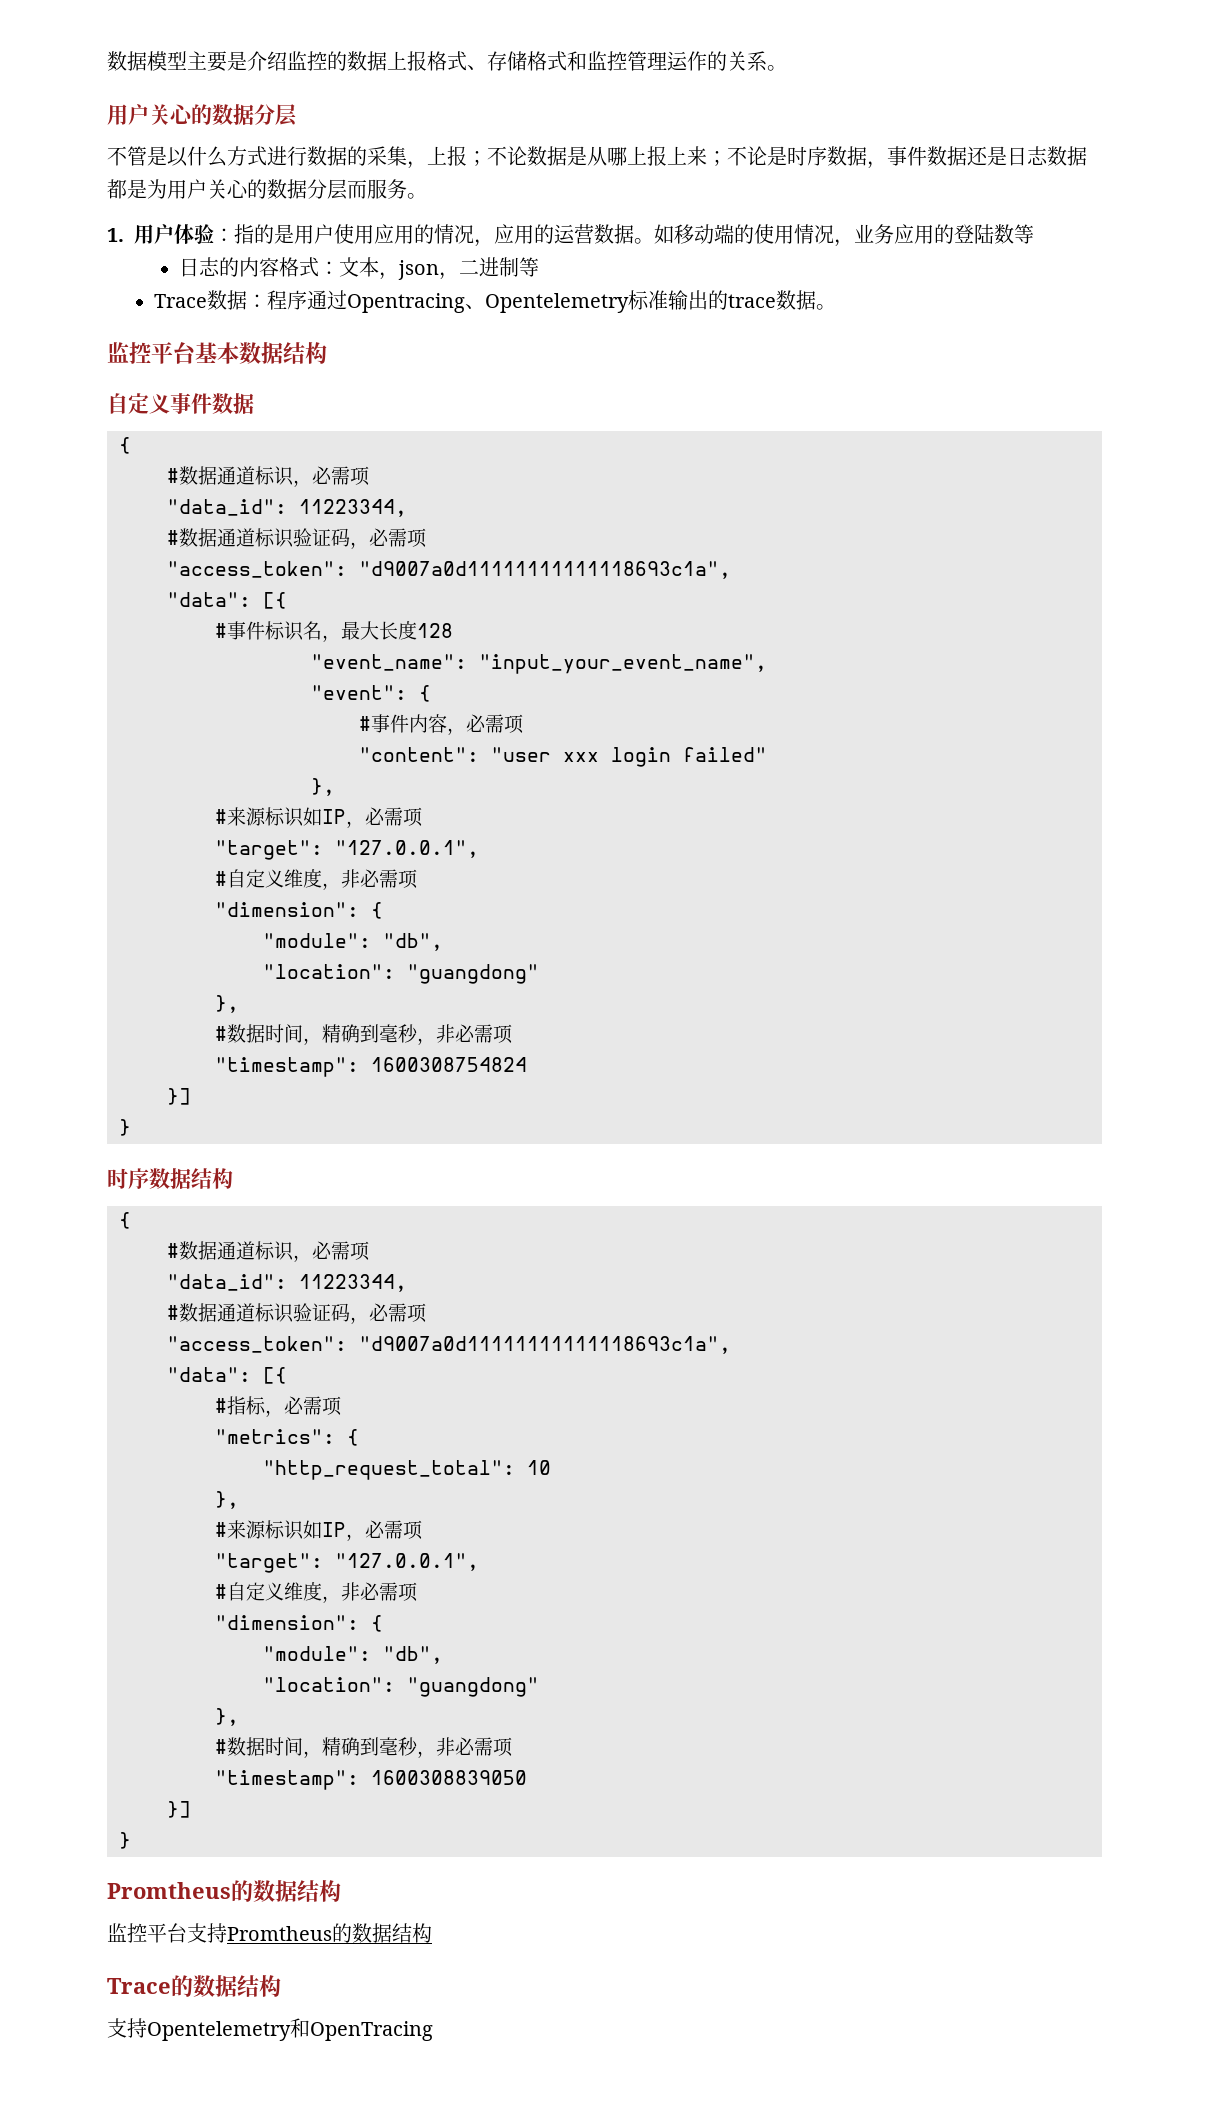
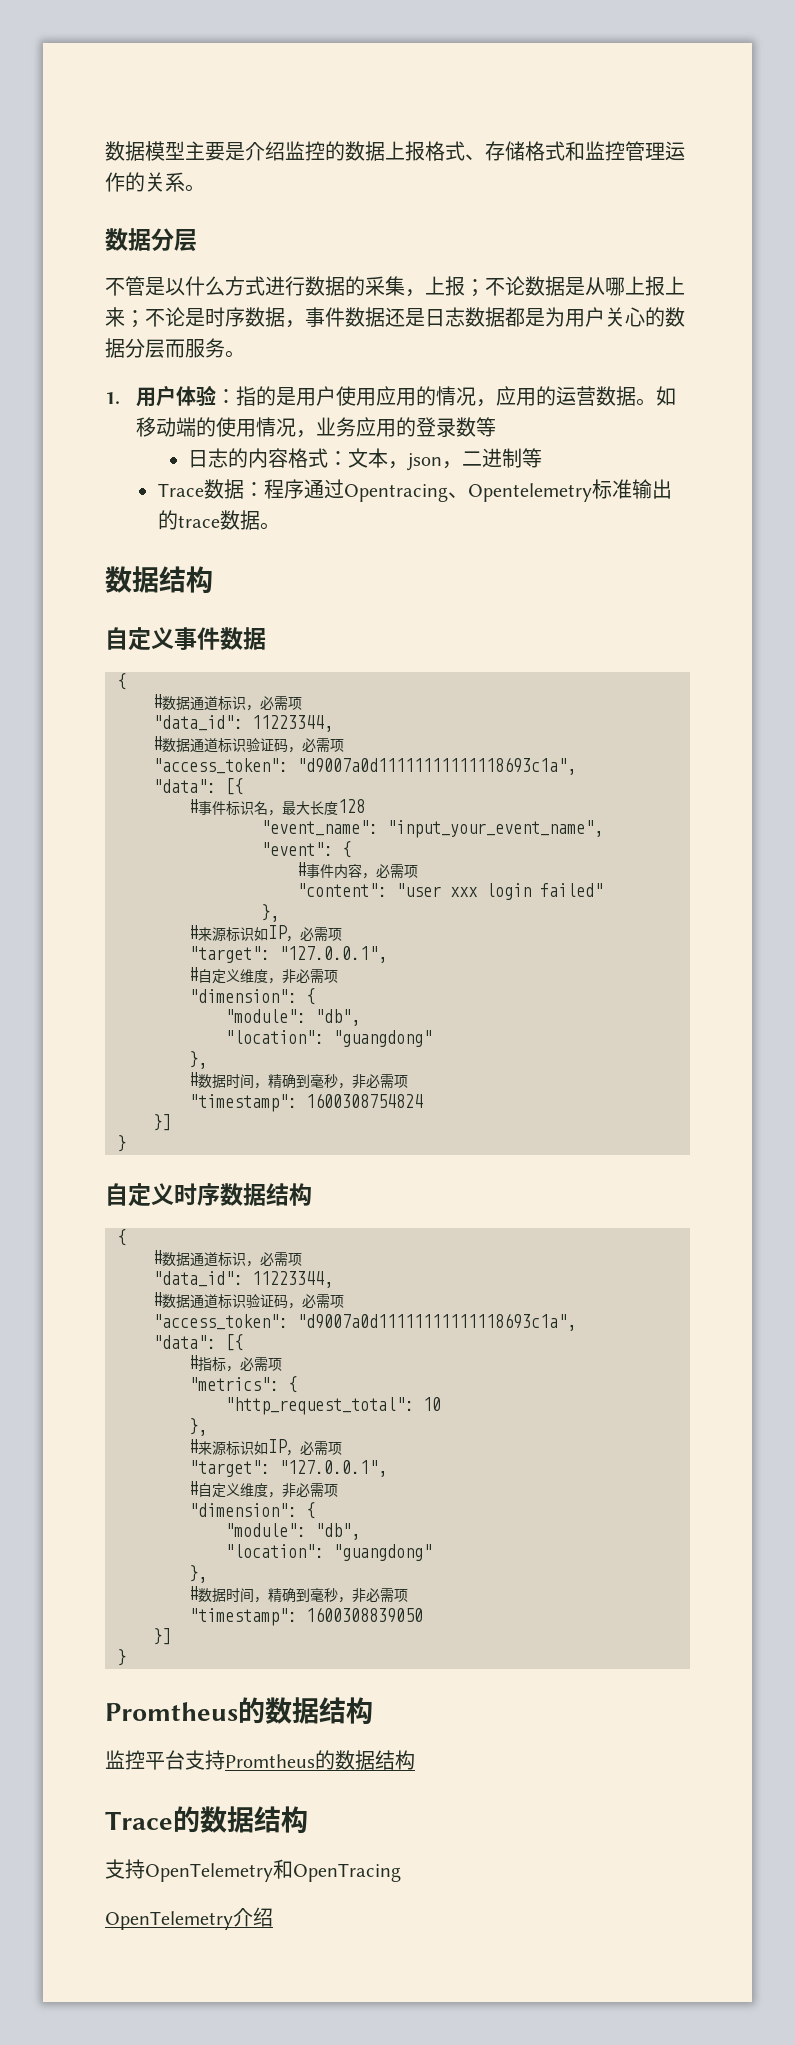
  数据模型主要是介绍监控的数据上报格式、存储格式和监控管理运作的关系。
- 用户关心的数据分层
+ 数据分层
- 如移动端的使用情况，业务应用的登陆数等
+ 如移动端的使用情况，业务应用的登录数等
  Trace数据：程序通过Opentracing、Opentelemetry标准输出的trace数据。
- 监控平台基本数据结构
+ 数据结构
- 时序数据结构
+ 自定义时序数据结构
- 支持Opentelemetry和OpenTracing
+ 支持OpenTelemetry和OpenTracing
+ OpenTelemetry介绍

